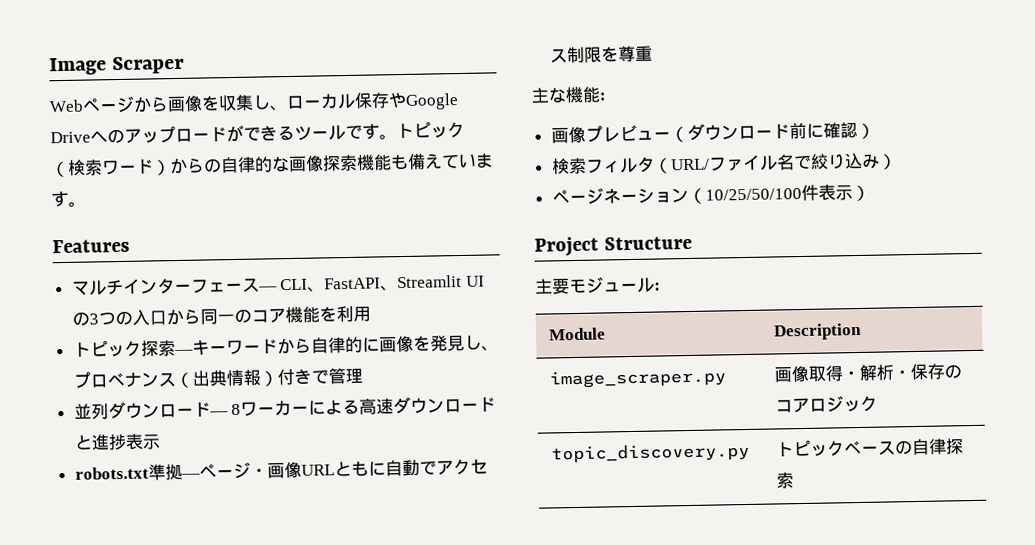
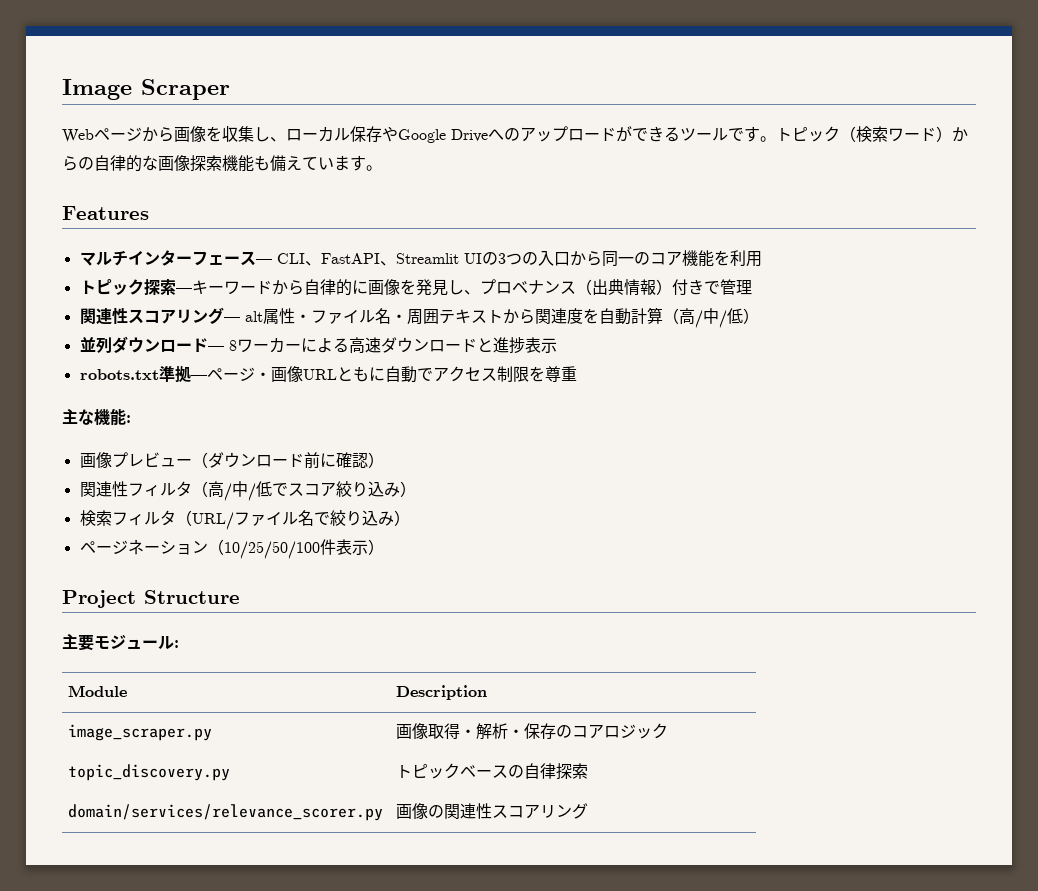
+ 関連性スコアリング— alt属性・ファイル名・周囲テキストから関連度を自動計算（高/中/低）
+ 関連性フィルタ（高/中/低でスコア絞り込み）
+ domain/services/relevance_scorer.py | 画像の関連性スコアリング

